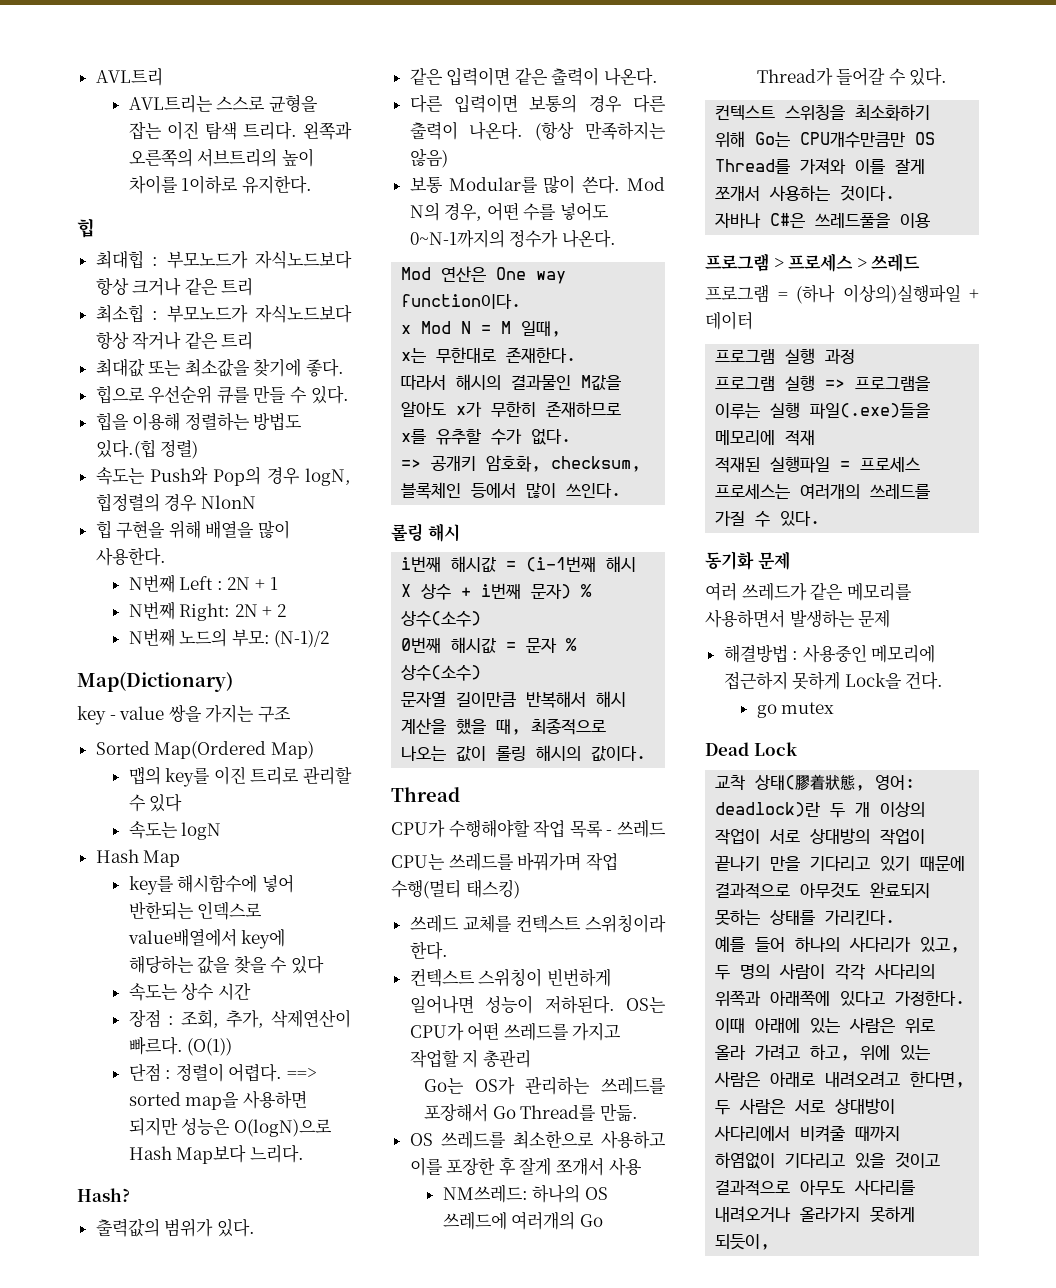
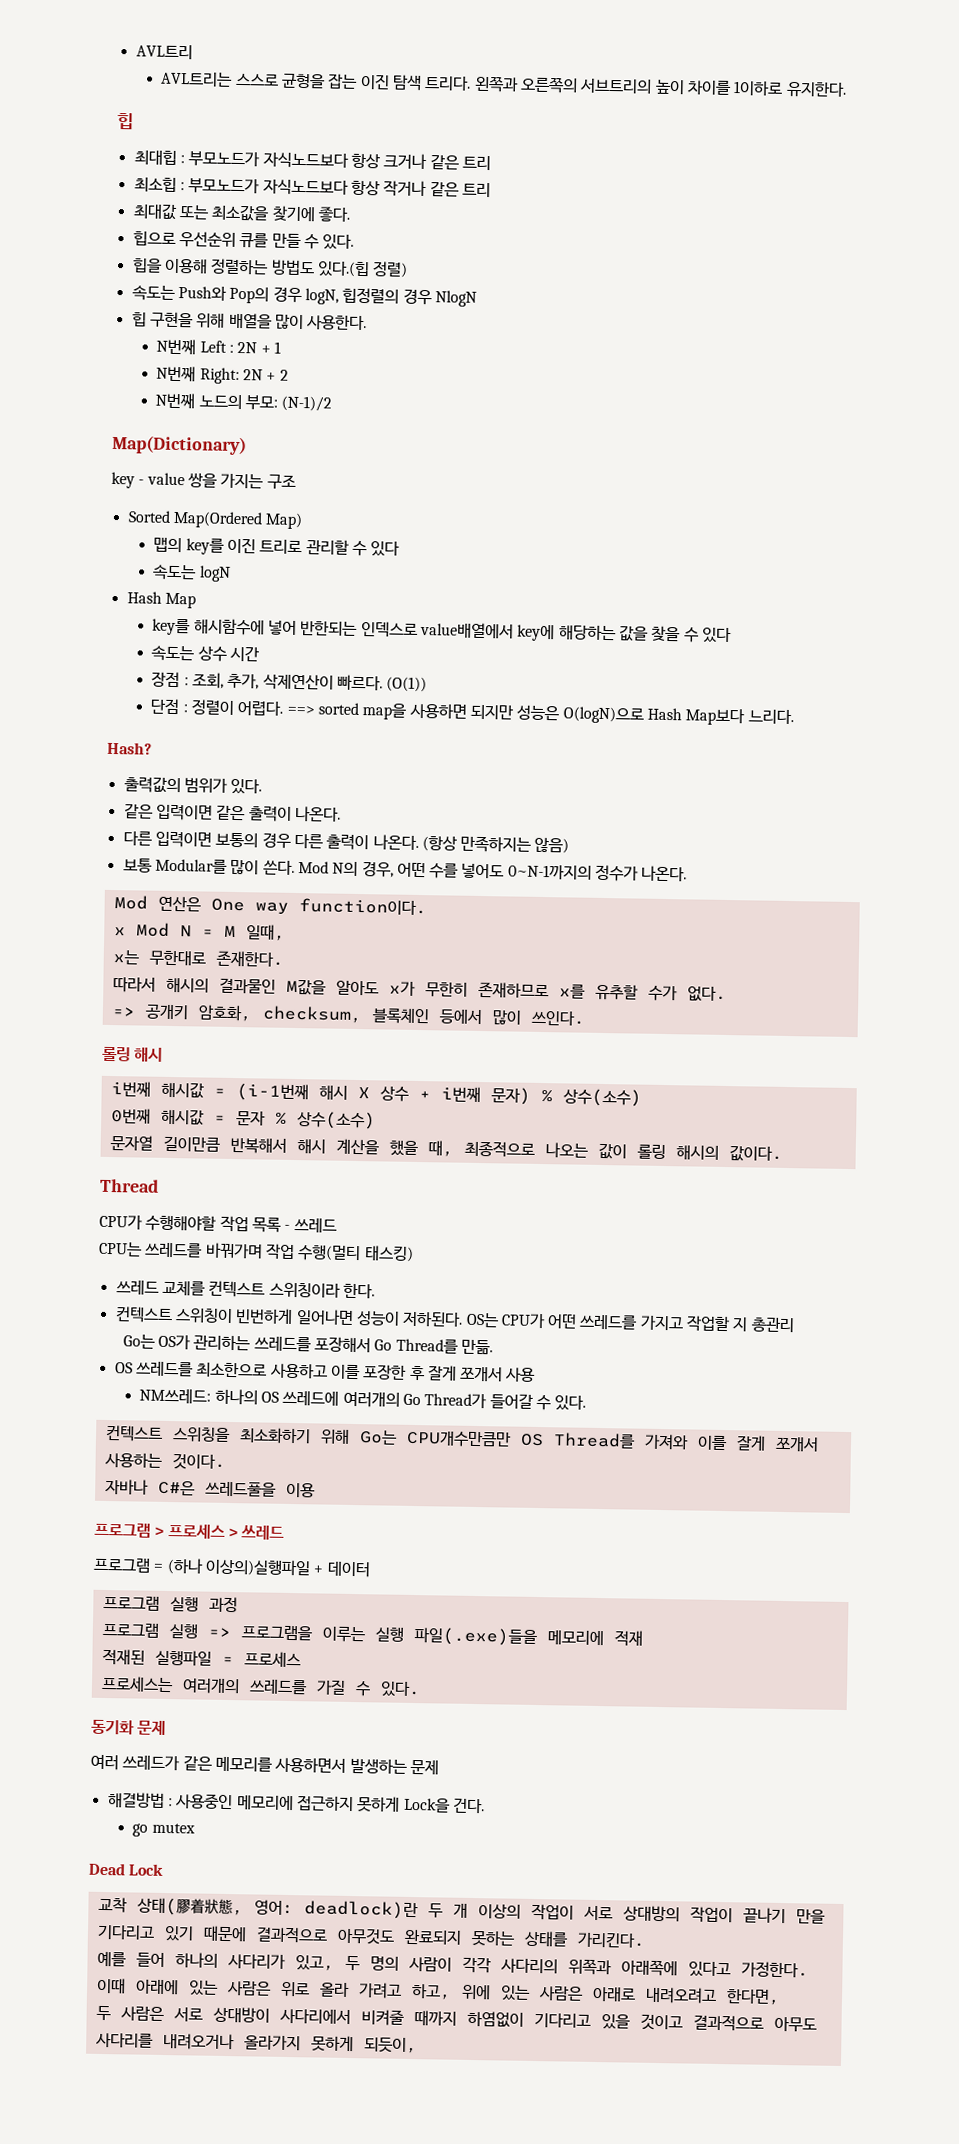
- 속도는 Push와 Pop의 경우 logN, 힙정렬의 경우 NlonN
+ 속도는 Push와 Pop의 경우 logN, 힙정렬의 경우 NlogN

